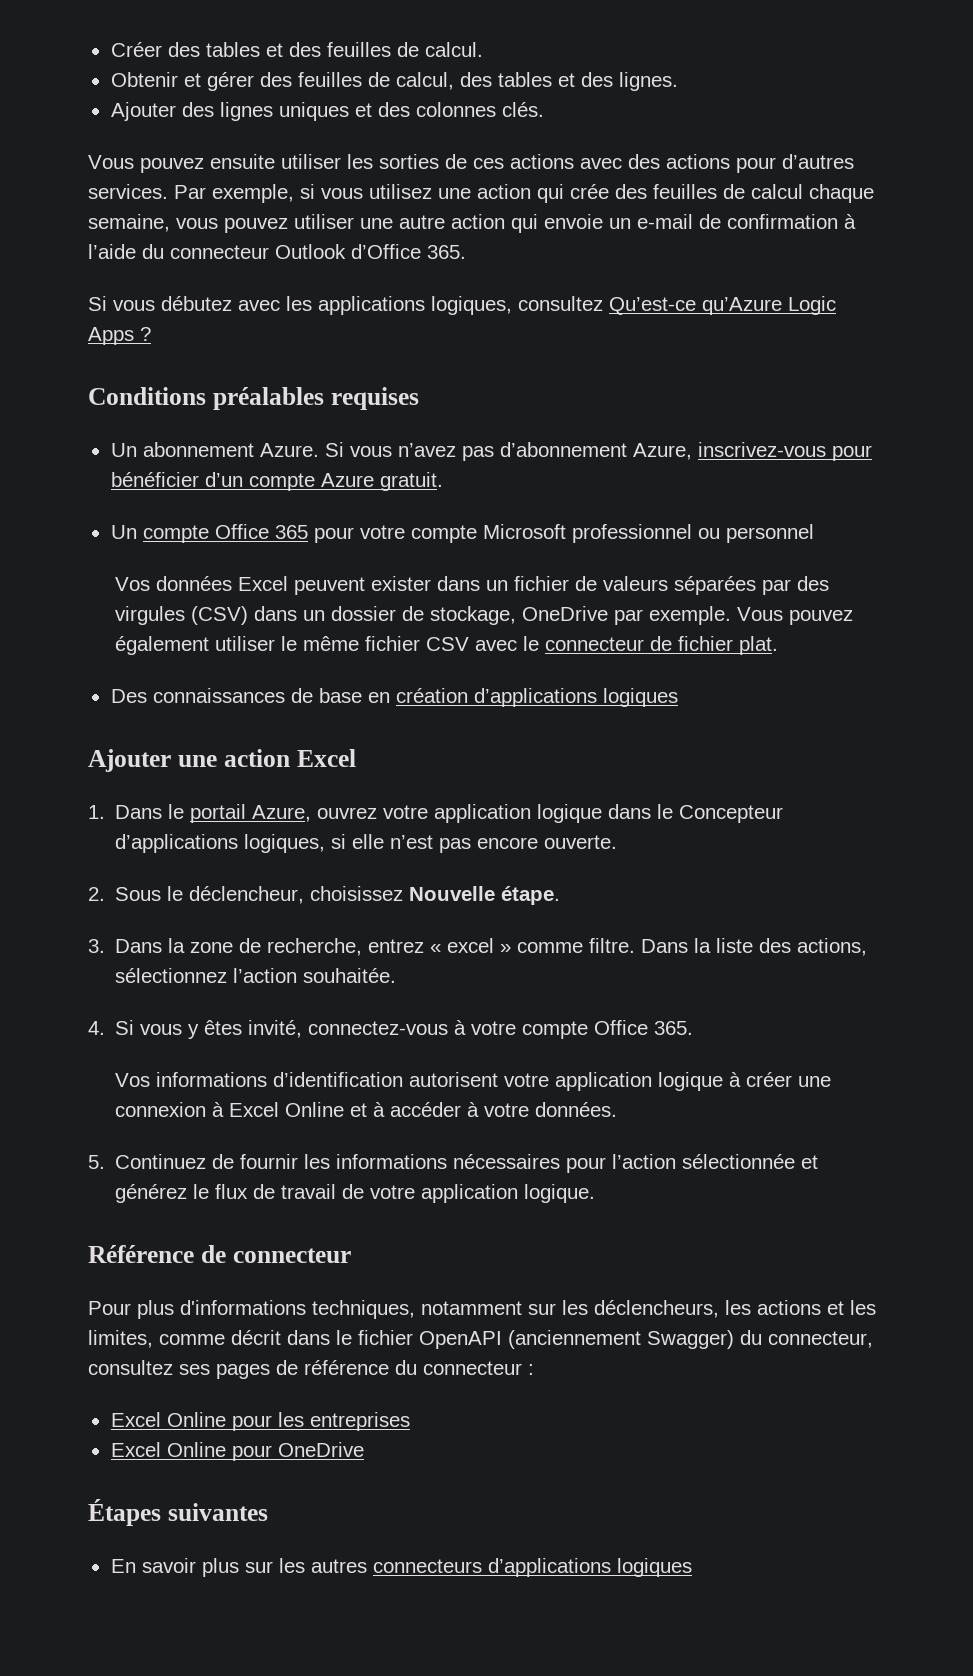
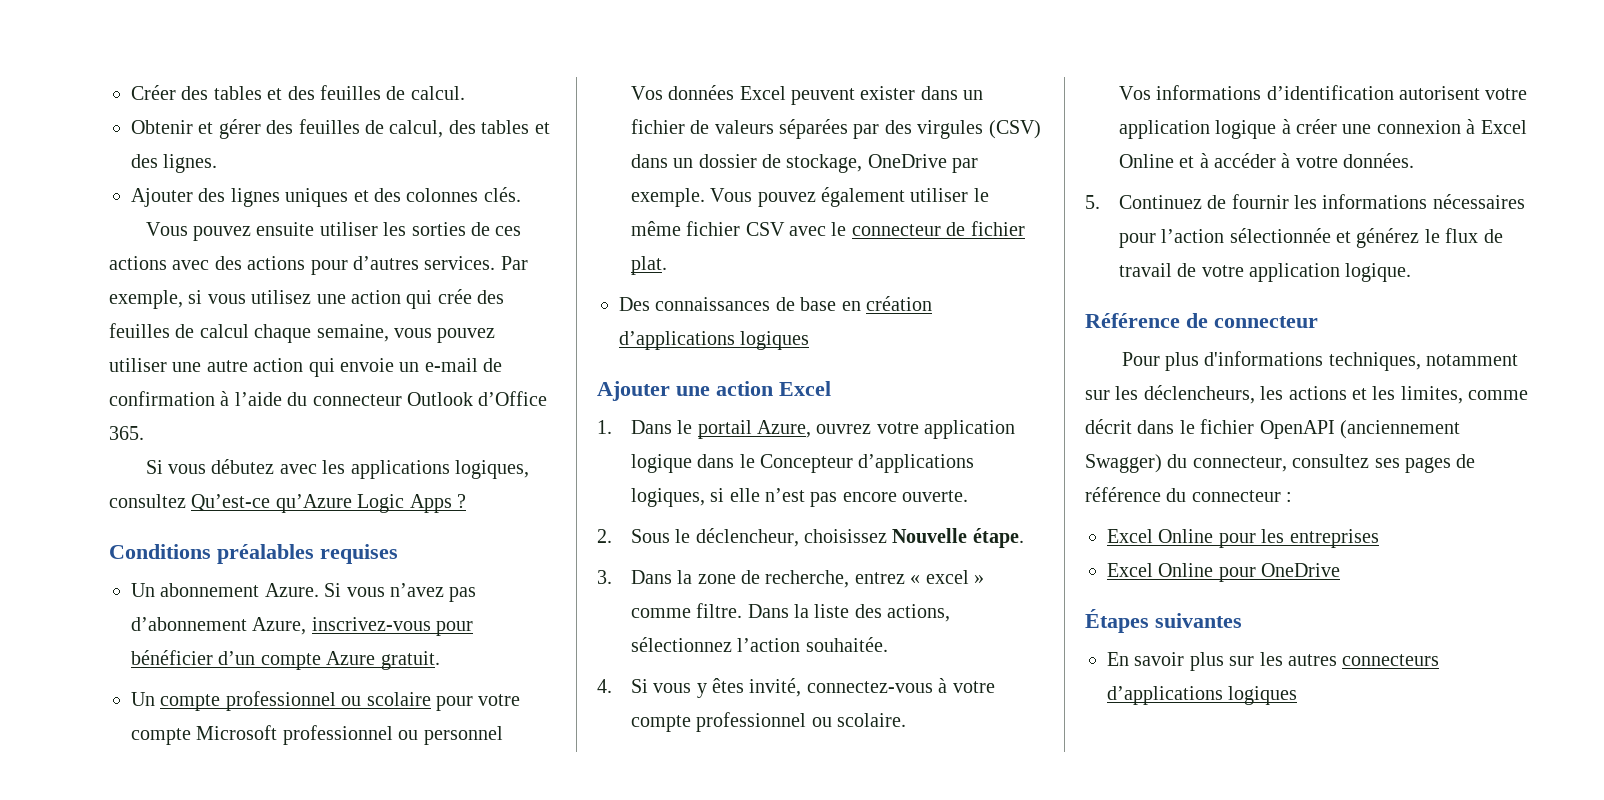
- Un compte Office 365 pour votre compte Microsoft professionnel ou personnel
+ Un compte professionnel ou scolaire pour votre compte Microsoft professionnel ou personnel
- 4. Si vous y êtes invité, connectez-vous à votre compte Office 365.
+ 4. Si vous y êtes invité, connectez-vous à votre compte professionnel ou scolaire.

